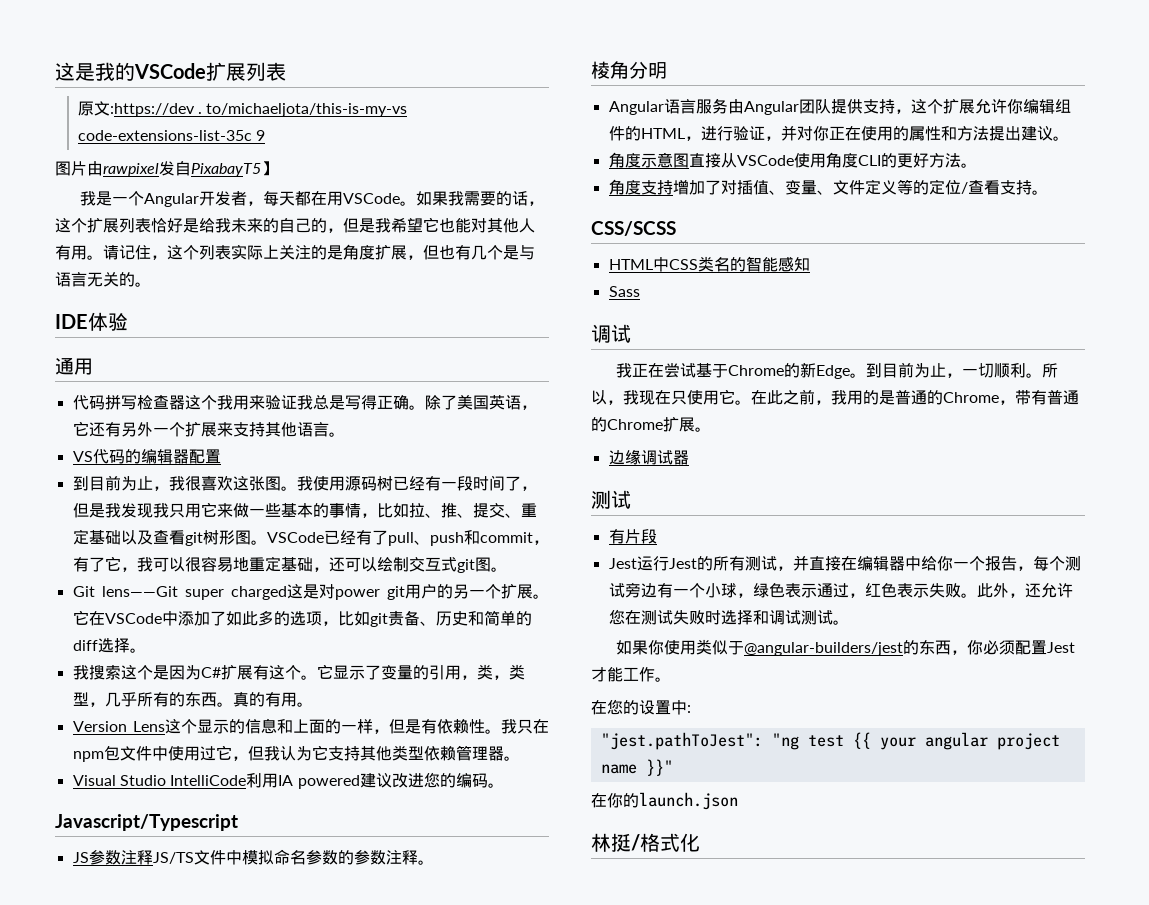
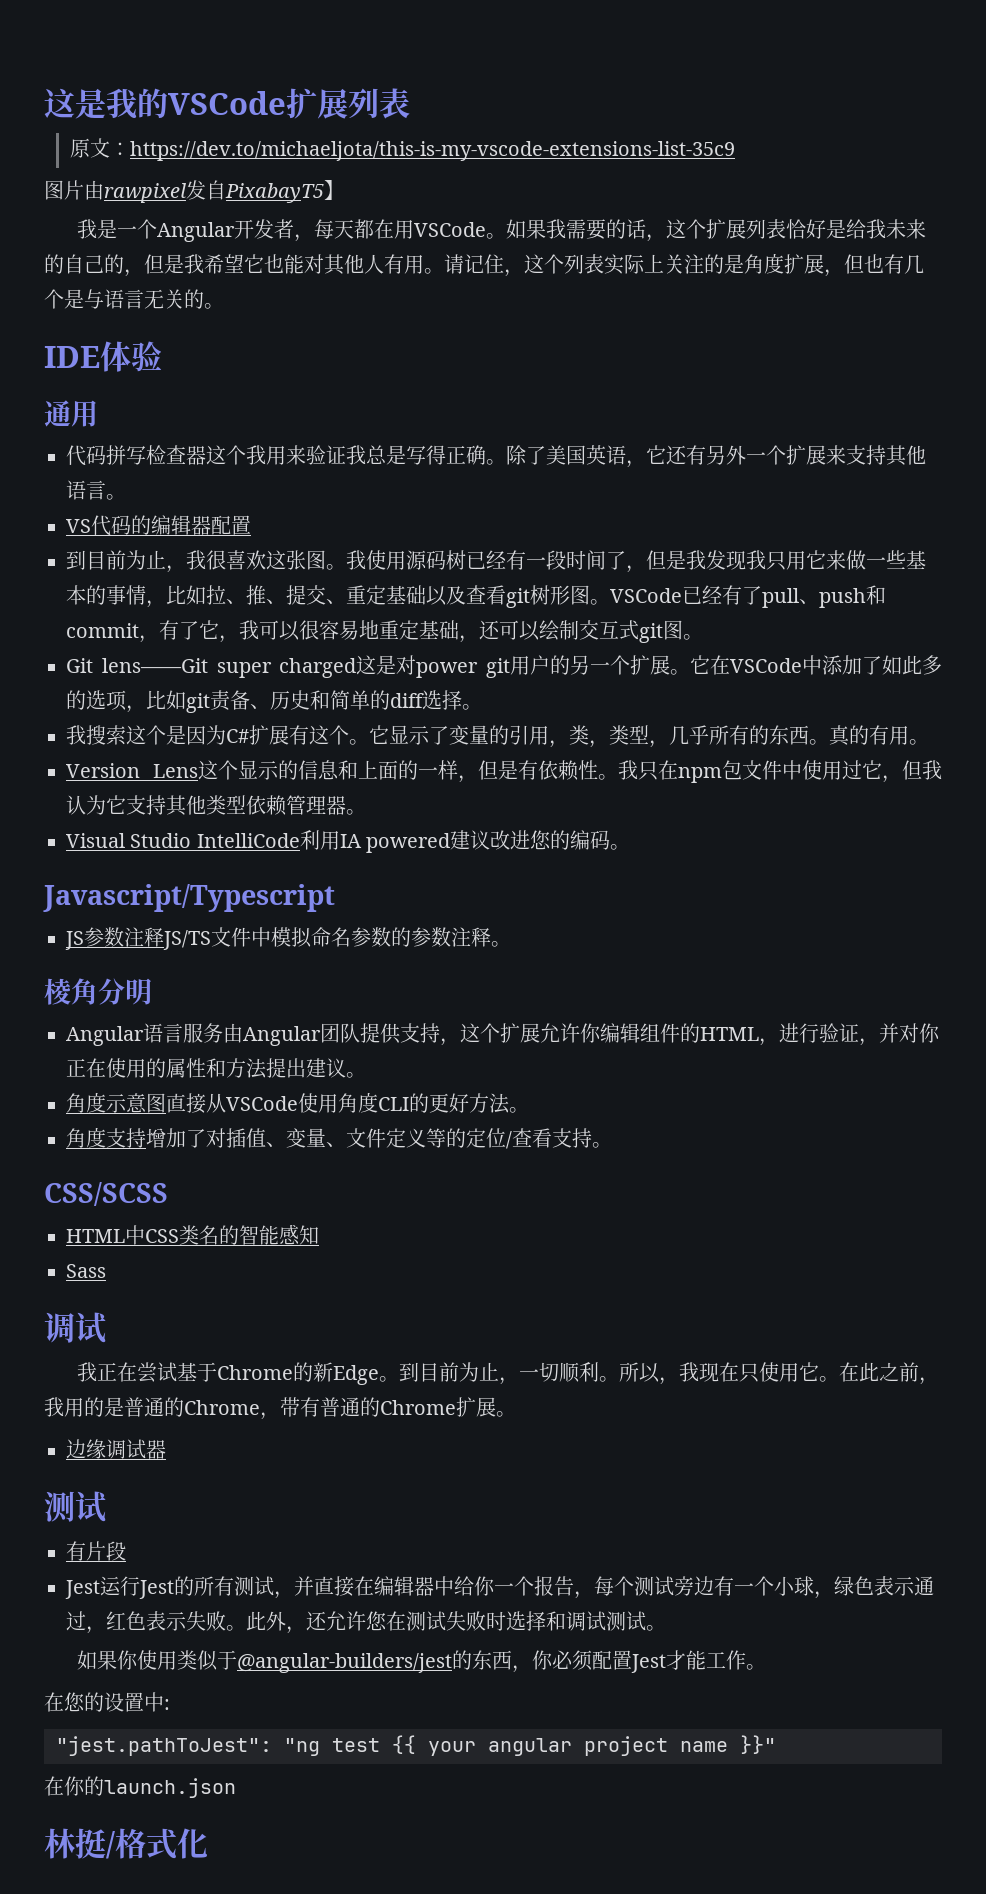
- 原文:https://dev . to/michaeljota/this-is-my-vs code-extensions-list-35c 9
+ 原文：https://dev.to/michaeljota/this-is-my-vscode-extensions-list-35c9

